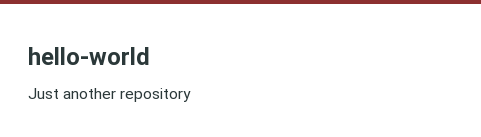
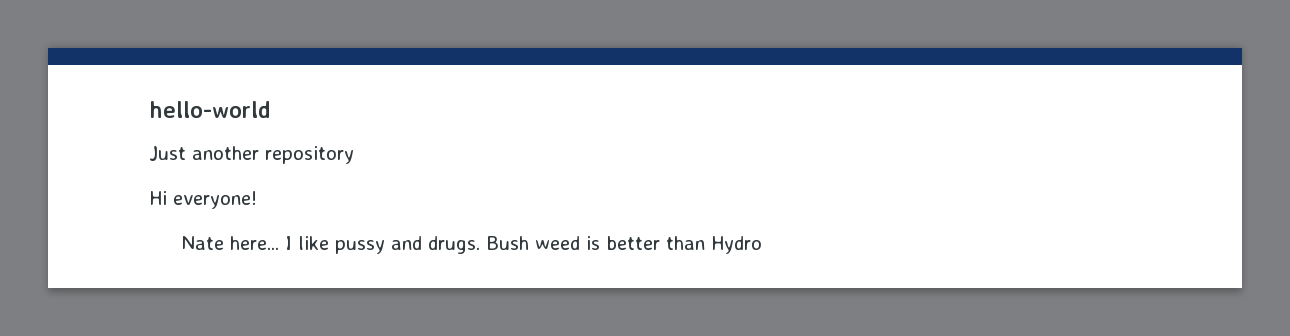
+ Hi everyone!
+ Nate here... I like pussy and drugs. Bush weed is better than Hydro

